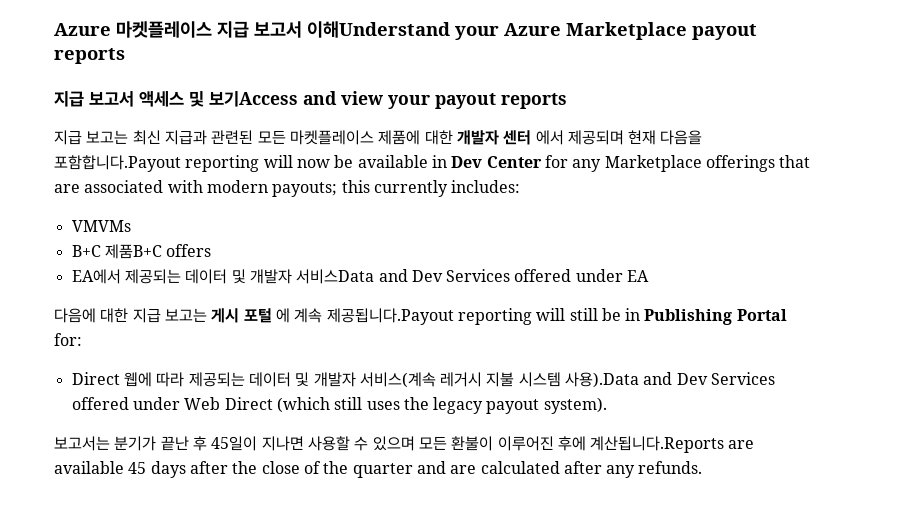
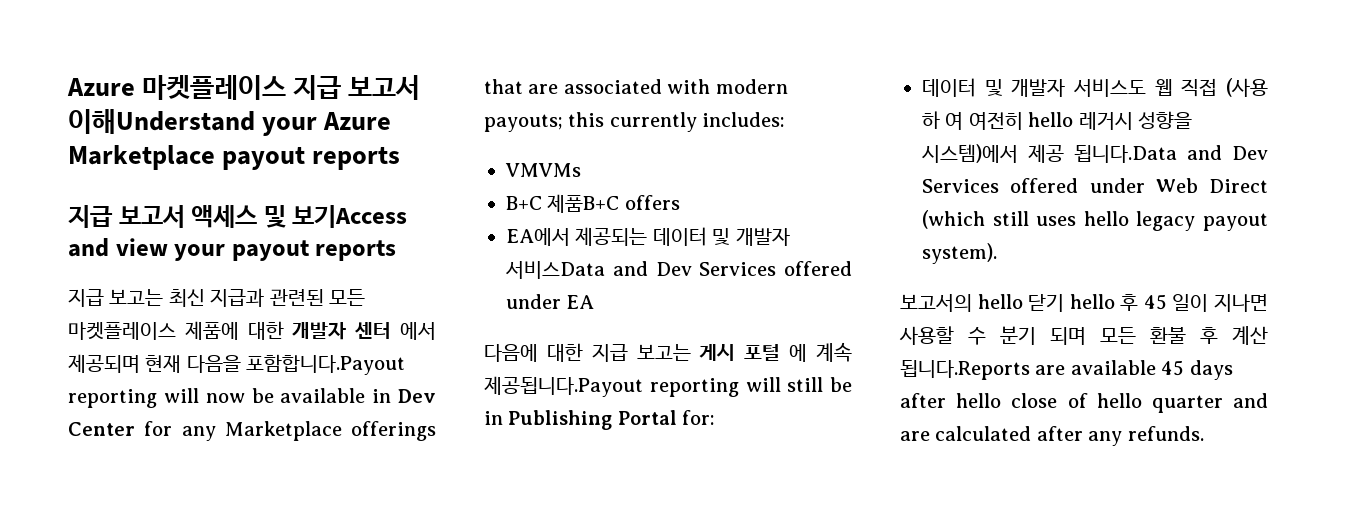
- Direct 웹에 따라 제공되는 데이터 및 개발자 서비스(계속 레거시 지불 시스템 사용).Data and Dev Services offered under Web Direct (which still uses the legacy payout system).
+ 데이터 및 개발자 서비스도 웹 직접 (사용 하 여 여전히 hello 레거시 성향을 시스템)에서 제공 됩니다.Data and Dev Services offered under Web Direct (which still uses hello legacy payout system).
- 보고서는 분기가 끝난 후 45일이 지나면 사용할 수 있으며 모든 환불이 이루어진 후에 계산됩니다.Reports are available 45 days after the close of the quarter and are calculated after any refunds.
+ 보고서의 hello 닫기 hello 후 45 일이 지나면 사용할 수 분기 되며 모든 환불 후 계산 됩니다.Reports are available 45 days after hello close of hello quarter and are calculated after any refunds.

